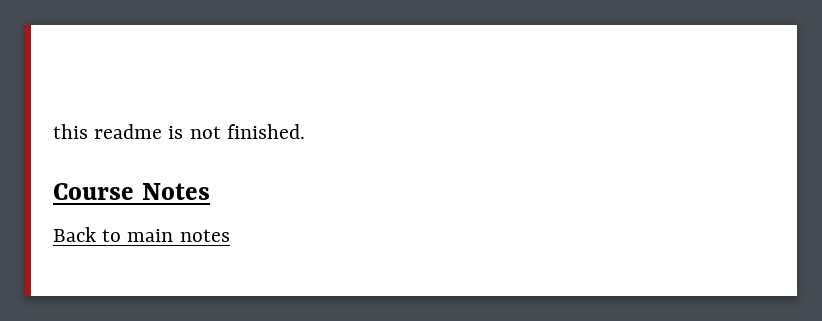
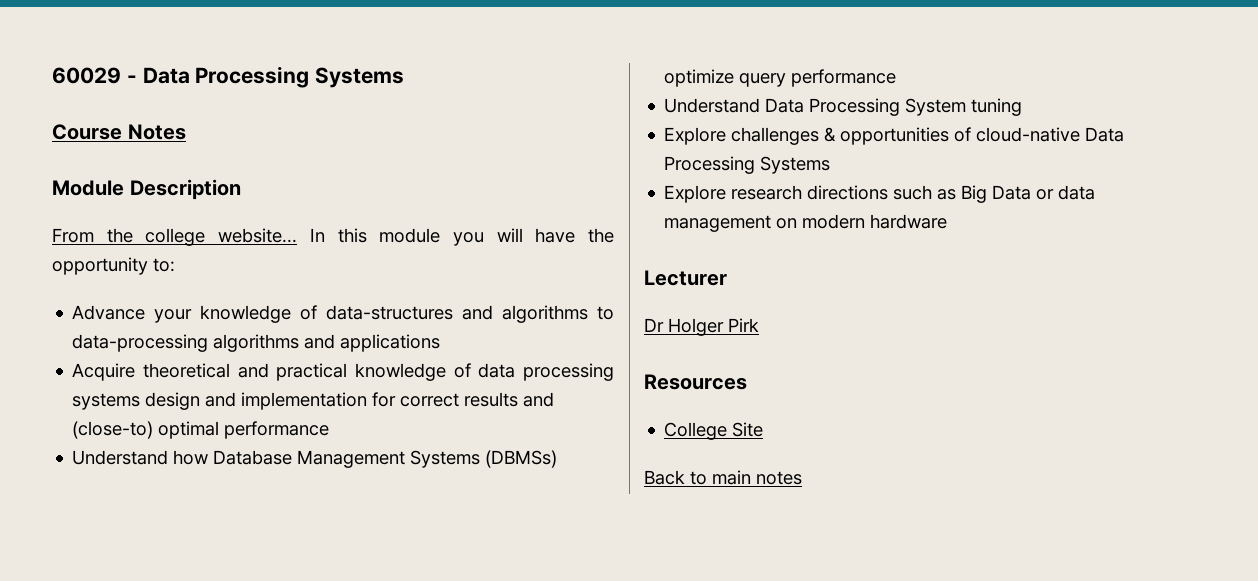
- this readme is not finished.
+ 60029 - Data Processing Systems
  Course Notes
+ Module Description
+ From the college website... In this module you will have the opportunity to:
+ Advance your knowledge of data-structures and algorithms to data-processing algorithms and applications
+ Acquire theoretical and practical knowledge of data processing systems design and implementation for correct results and (close-to) optimal performance
+ Understand how Database Management Systems (DBMSs) optimize query performance
+ Understand Data Processing System tuning
+ Explore challenges & opportunities of cloud-native Data Processing Systems
+ Explore research directions such as Big Data or data management on modern hardware
+ Lecturer
+ Dr Holger Pirk
+ Resources
+ College Site

